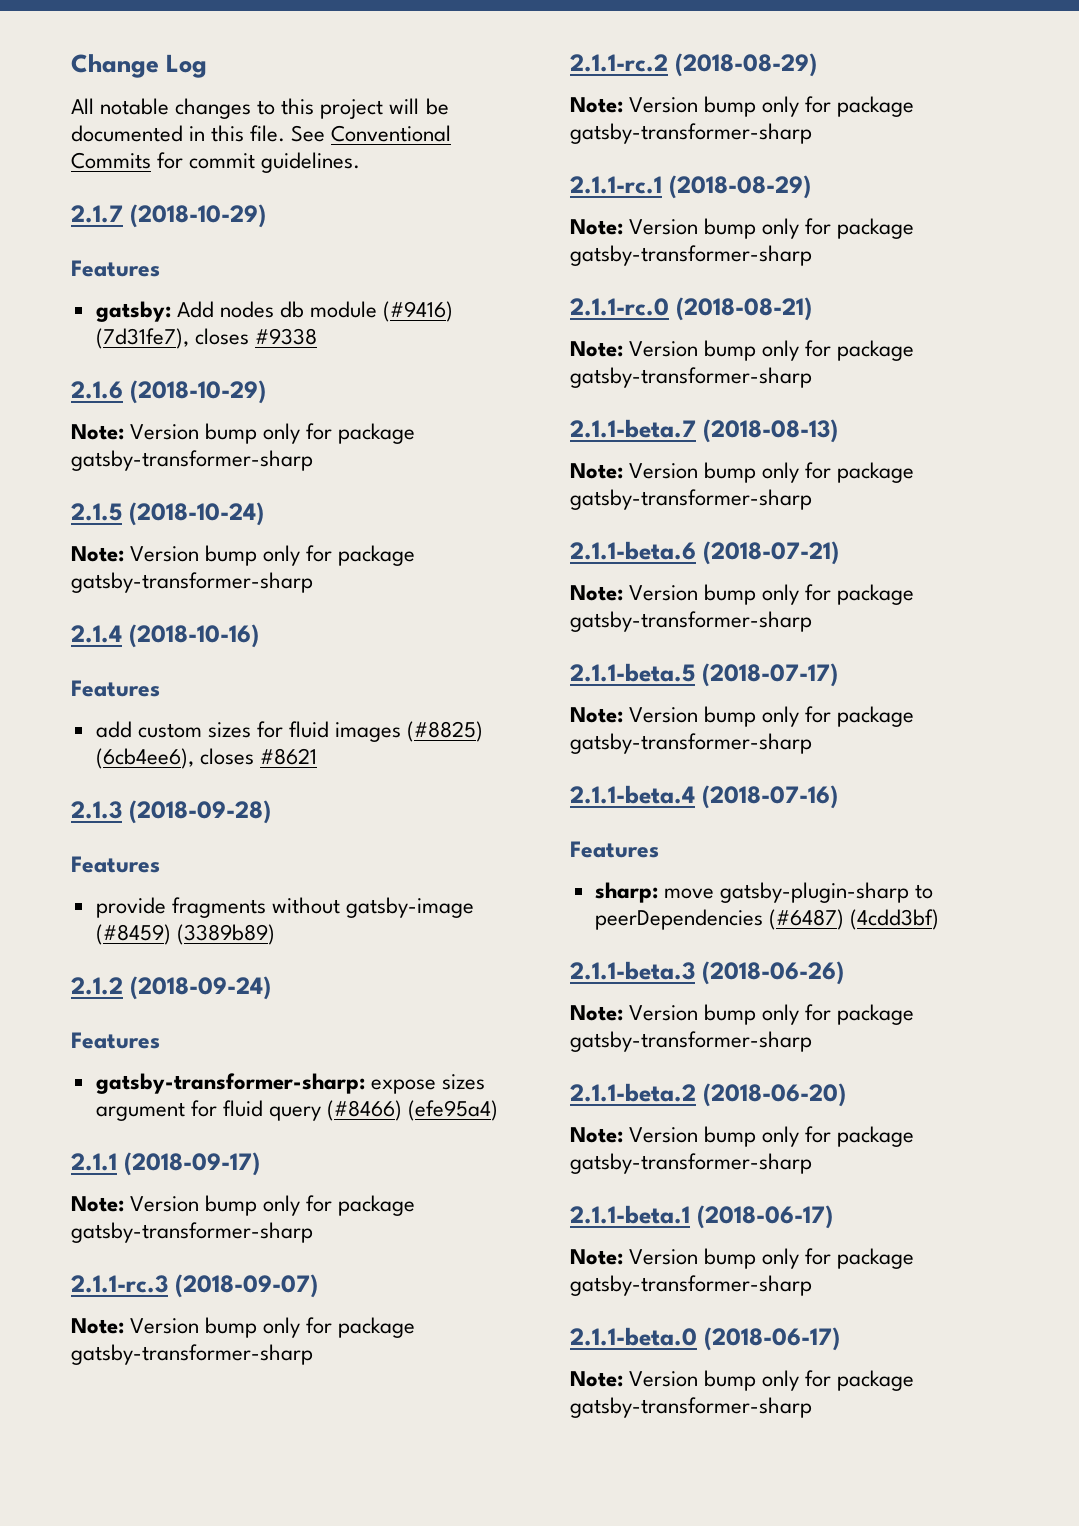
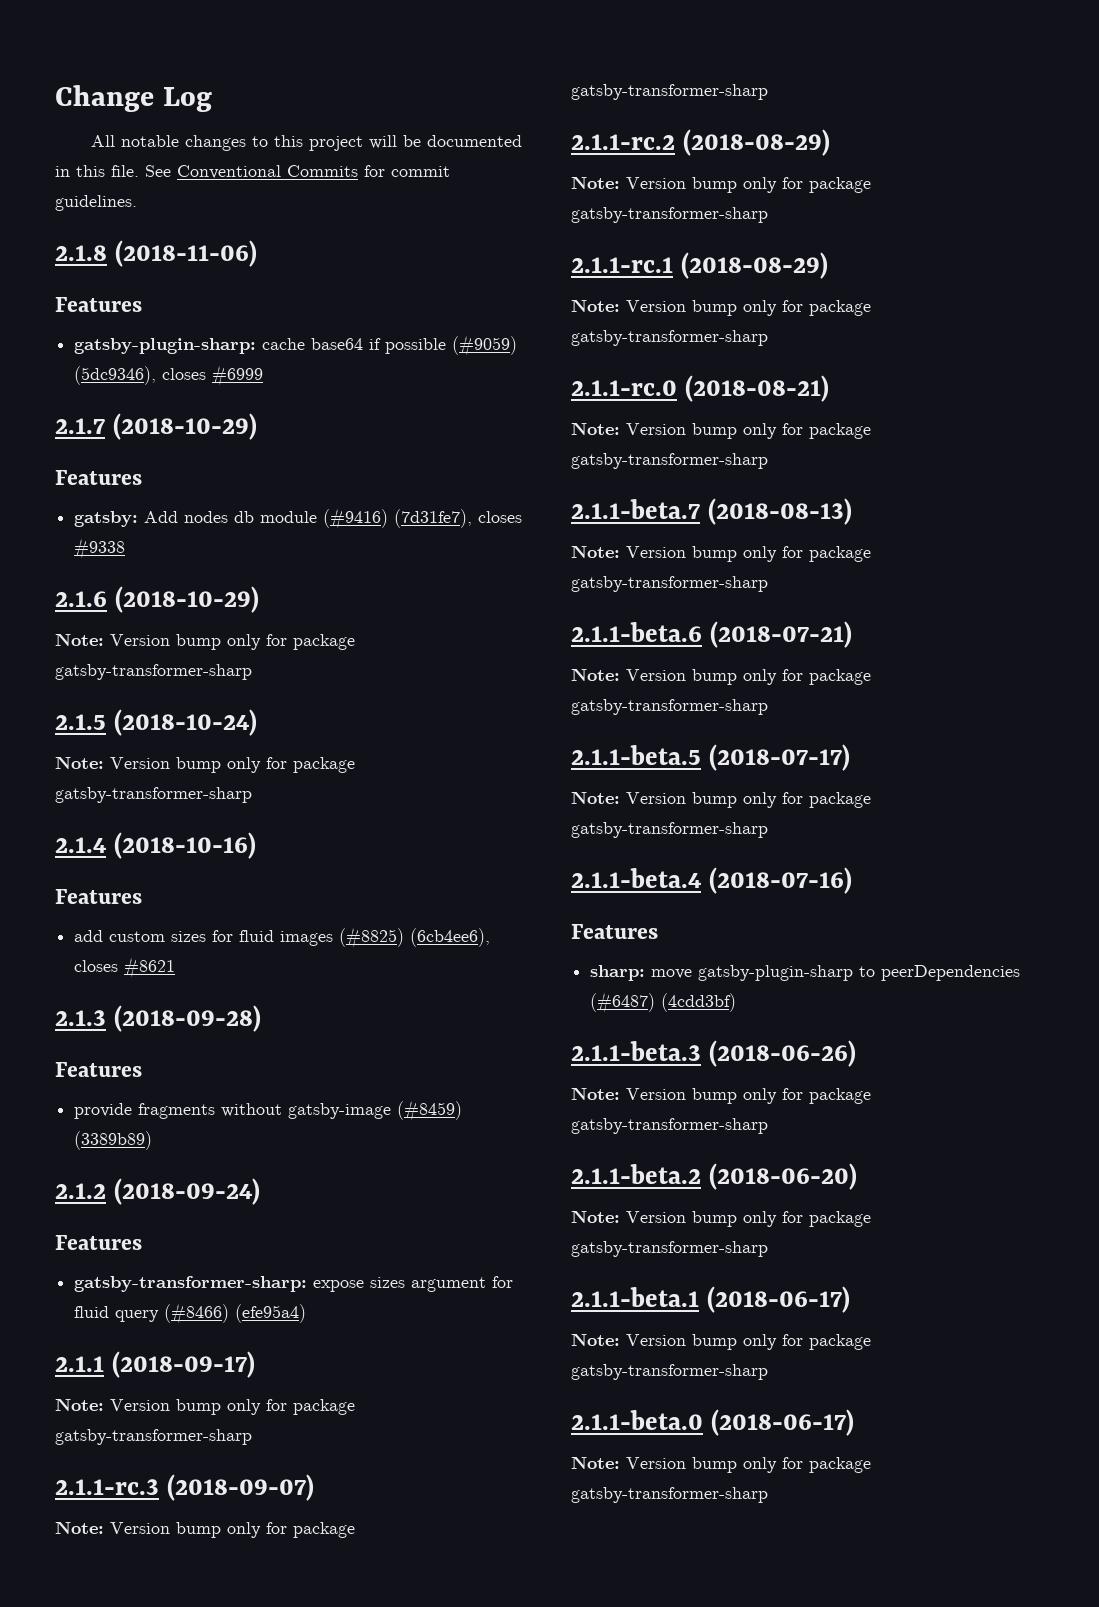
+ 2.1.8 (2018-11-06)
+ Features
+ gatsby-plugin-sharp: cache base64 if possible (#9059) (5dc9346), closes #6999

